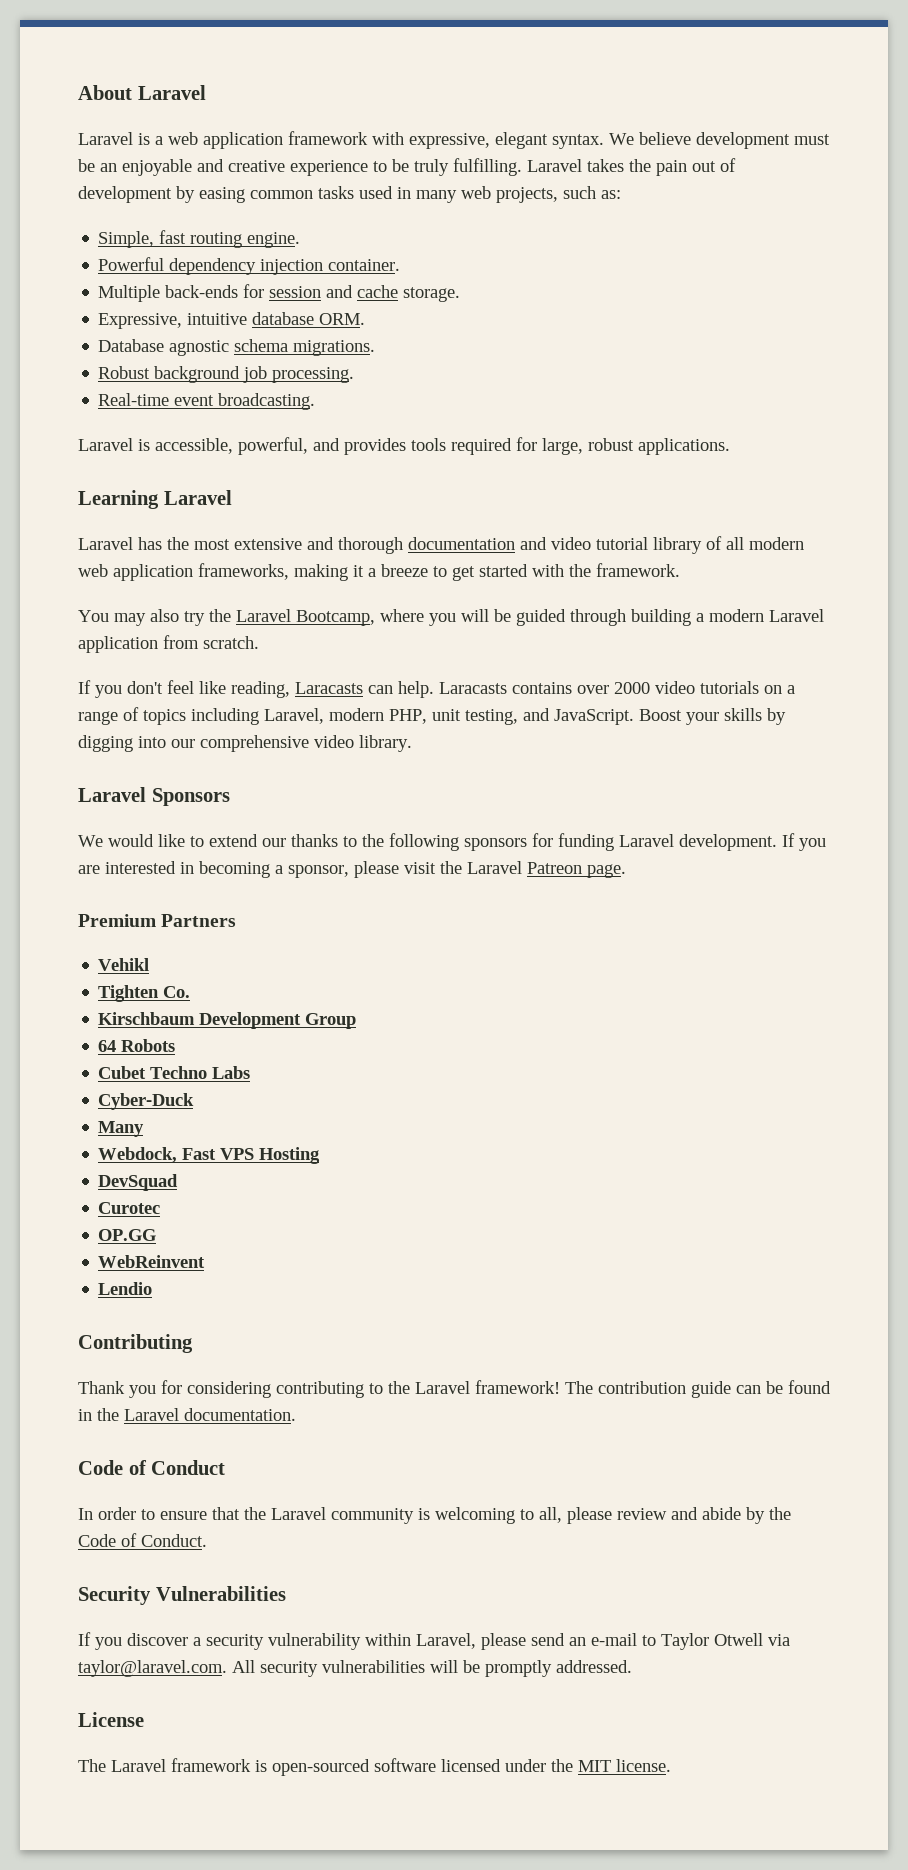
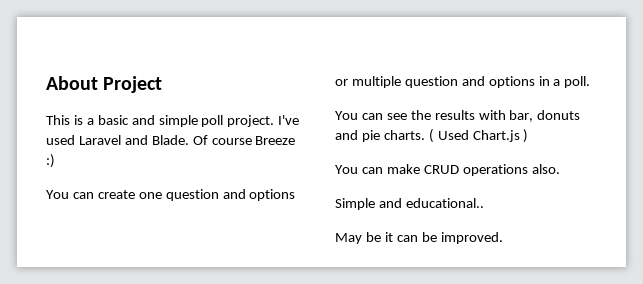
- About Laravel
- Laravel is a web application framework with expressive, elegant syntax. We believe development must be an enjoyable and creative experience to be truly fulfilling. Laravel takes the pain out of development by easing common tasks used in many web projects, such as:
- Simple, fast routing engine.
- Powerful dependency injection container.
- Multiple back-ends for session and cache storage.
- Expressive, intuitive database ORM.
- Database agnostic schema migrations.
- Robust background job processing.
- Real-time event broadcasting.
- Laravel is accessible, powerful, and provides tools required for large, robust applications.
- Learning Laravel
- Laravel has the most extensive and thorough documentation and video tutorial library of all modern web application frameworks, making it a breeze to get started with the framework.
- You may also try the Laravel Bootcamp, where you will be guided through building a modern Laravel application from scratch.
- If you don't feel like reading, Laracasts can help. Laracasts contains over 2000 video tutorials on a range of topics including Laravel, modern PHP, unit testing, and JavaScript. Boost your skills by digging into our comprehensive video library.
- Laravel Sponsors
- We would like to extend our thanks to the following sponsors for funding Laravel development. If you are interested in becoming a sponsor, please visit the Laravel Patreon page.
- Premium Partners
- Vehikl
- Tighten Co.
- Kirschbaum Development Group
- 64 Robots
- Cubet Techno Labs
- Cyber-Duck
- Many
- Webdock, Fast VPS Hosting
- DevSquad
- Curotec
- OP.GG
- WebReinvent
- Lendio
- Contributing
- Thank you for considering contributing to the Laravel framework! The contribution guide can be found in the Laravel documentation.
- Code of Conduct
- In order to ensure that the Laravel community is welcoming to all, please review and abide by the Code of Conduct.
- Security Vulnerabilities
- If you discover a security vulnerability within Laravel, please send an e-mail to Taylor Otwell via taylor@laravel.com. All security vulnerabilities will be promptly addressed.
- License
- The Laravel framework is open-sourced software licensed under the MIT license.
+ About Project
+ This is a basic and simple poll project. I've used Laravel and Blade. Of course Breeze :)
+ You can create one question and options or multiple question and options in a poll.
+ You can see the results with bar, donuts and pie charts. ( Used Chart.js )
+ You can make CRUD operations also.
+ Simple and educational..
+ May be it can be improved.

